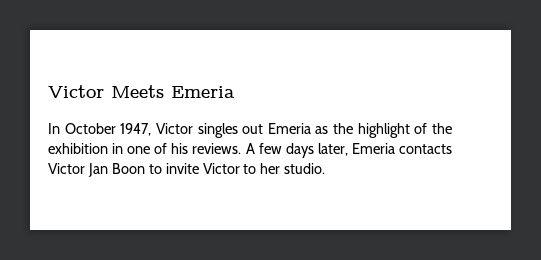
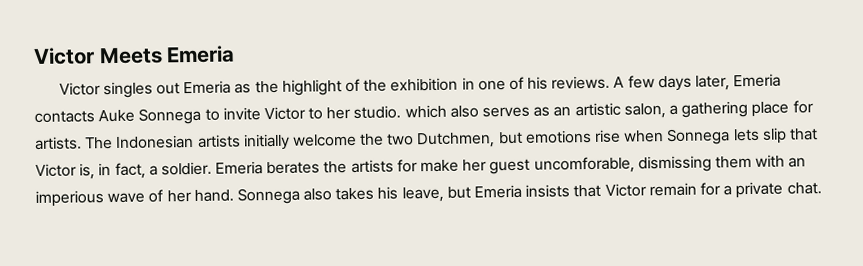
- In October 1947, Victor singles out Emeria as the highlight of the exhibition in one of his reviews.
+ Victor singles out Emeria as the highlight of the exhibition in one of his reviews.
- A few days later, Emeria contacts Victor Jan Boon to invite Victor to her studio.
+ A few days later, Emeria contacts Auke Sonnega to invite Victor to her studio. which also serves as an artistic salon, a gathering place for artists. The Indonesian artists initially welcome the two Dutchmen, but emotions rise when Sonnega lets slip that Victor is, in fact, a soldier. Emeria berates the artists for make her guest uncomforable, dismissing them with an imperious wave of her hand. Sonnega also takes his leave, but Emeria insists that Victor remain for a private chat.

